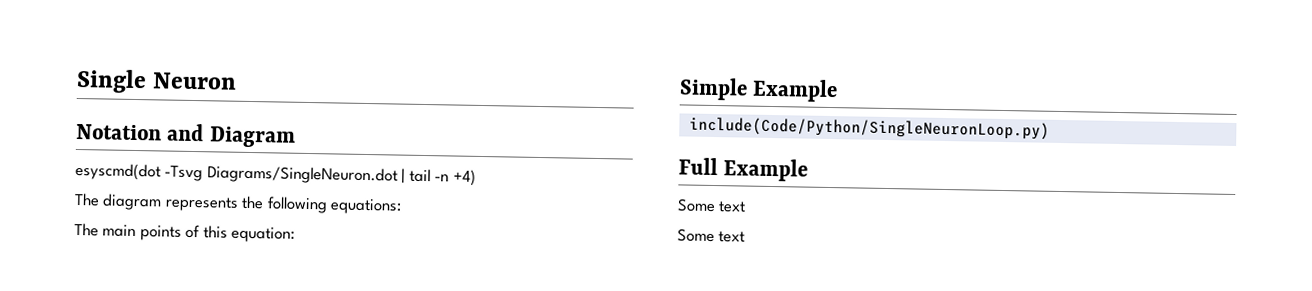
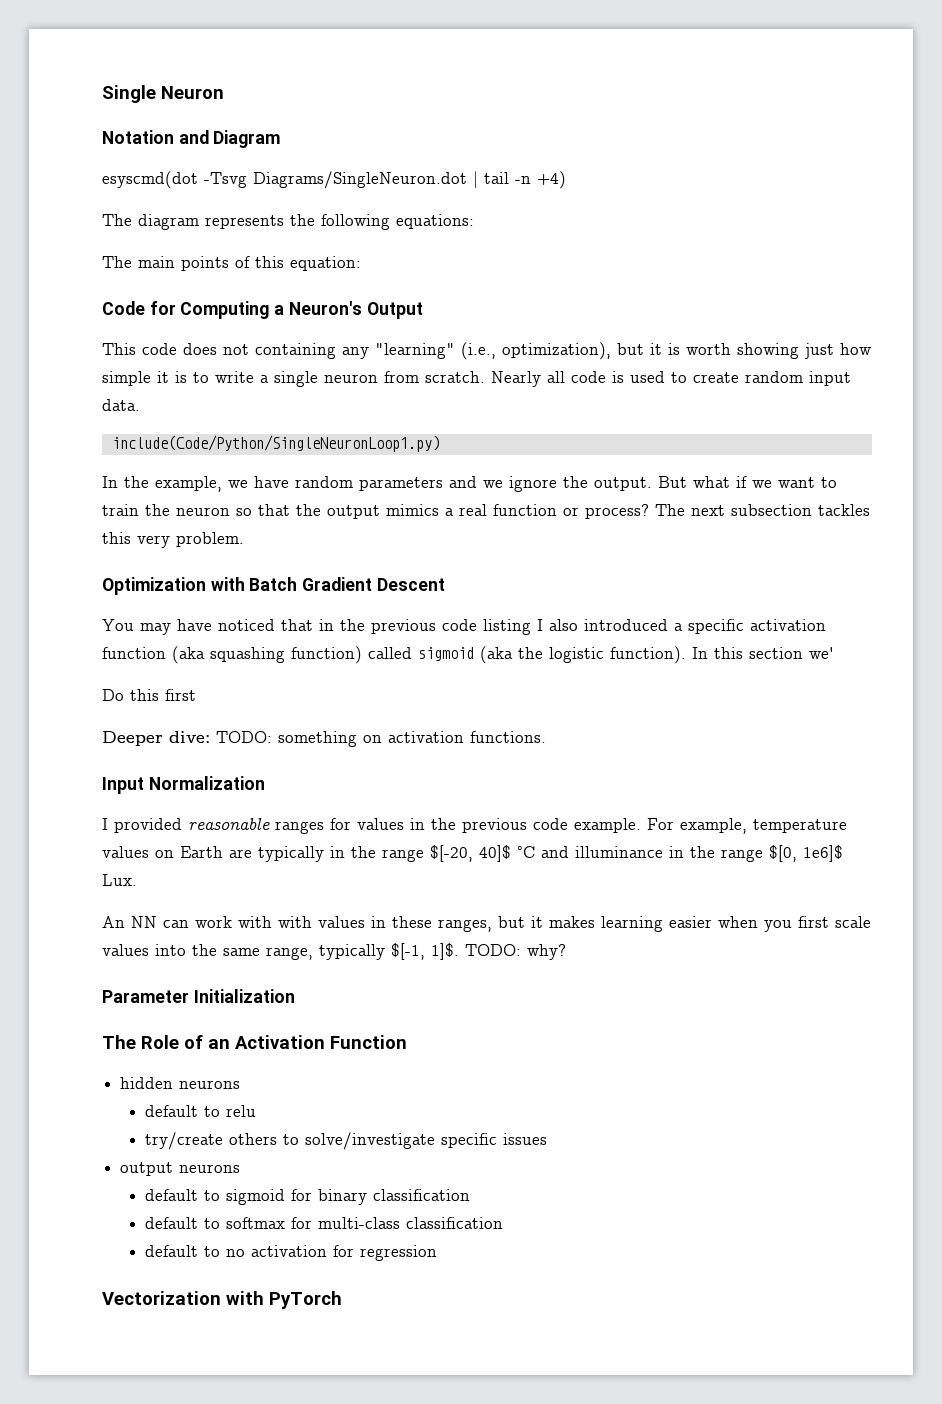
- Simple Example
- include(Code/Python/SingleNeuronLoop.py)
- Full Example
- Some text
- Some text
+ Code for Computing a Neuron's Output
+ This code does not containing any "learning" (i.e., optimization), but it is worth showing just how simple it is to write a single neuron from scratch. Nearly all code is used to create random input data.
+ include(Code/Python/SingleNeuronLoop1.py)
+ In the example, we have random parameters and we ignore the output. But what if we want to train the neuron so that the output mimics a real function or process? The next subsection tackles this very problem.
+ Optimization with Batch Gradient Descent
+ You may have noticed that in the previous code listing I also introduced a specific activation function (aka squashing function) called sigmoid (aka the logistic function). In this section we'
+ Do this first
+ Deeper dive: TODO: something on activation functions.
+ Input Normalization
+ I provided reasonable ranges for values in the previous code example. For example, temperature values on Earth are typically in the range $[-20, 40]$ °C and illuminance in the range $[0, 1e6]$ Lux.
+ An NN can work with with values in these ranges, but it makes learning easier when you first scale values into the same range, typically $[-1, 1]$. TODO: why?
+ Parameter Initialization
+ The Role of an Activation Function
+ hidden neurons
+ default to relu
+ try/create others to solve/investigate specific issues
+ output neurons
+ default to sigmoid for binary classification
+ default to softmax for multi-class classification
+ default to no activation for regression
+ Vectorization with PyTorch

